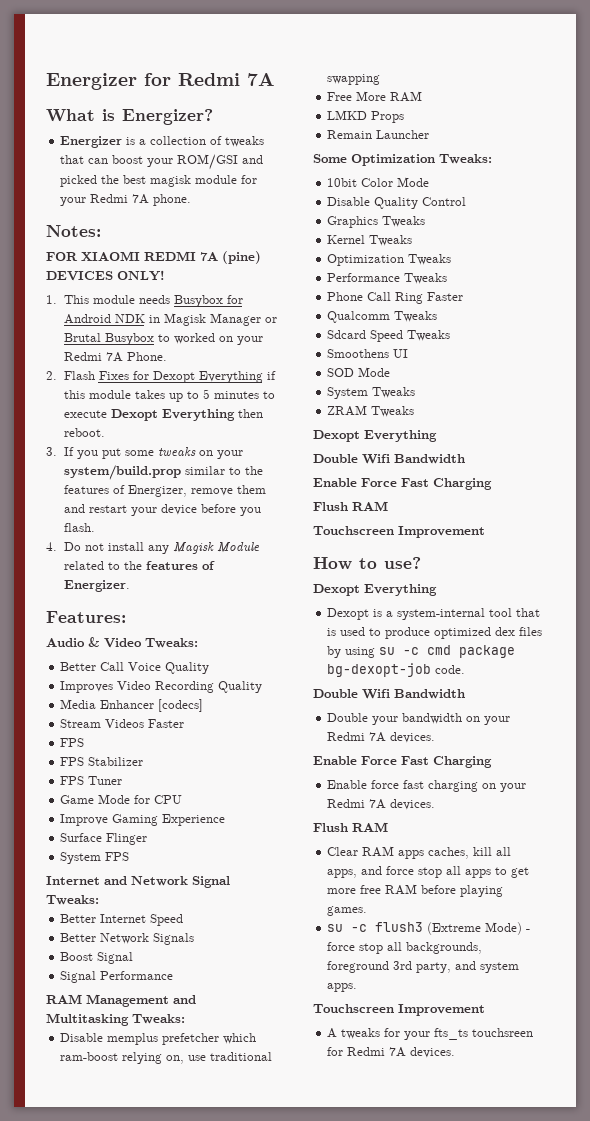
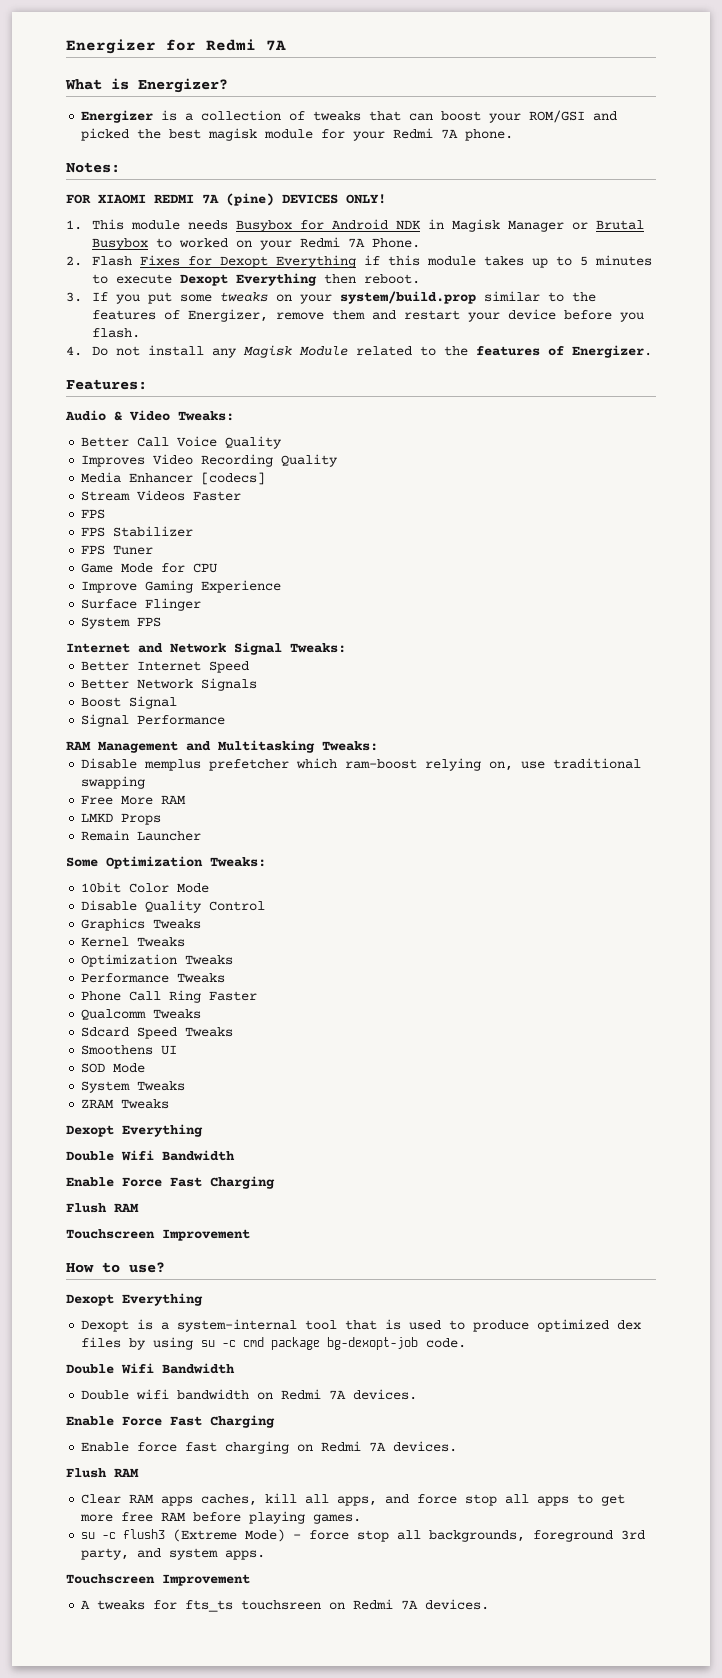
- Double your bandwidth on your Redmi 7A devices.
+ Double wifi bandwidth on Redmi 7A devices.
- Enable force fast charging on your Redmi 7A devices.
+ Enable force fast charging on Redmi 7A devices.
- A tweaks for your fts_ts touchsreen for Redmi 7A devices.
+ A tweaks for fts_ts touchsreen on Redmi 7A devices.

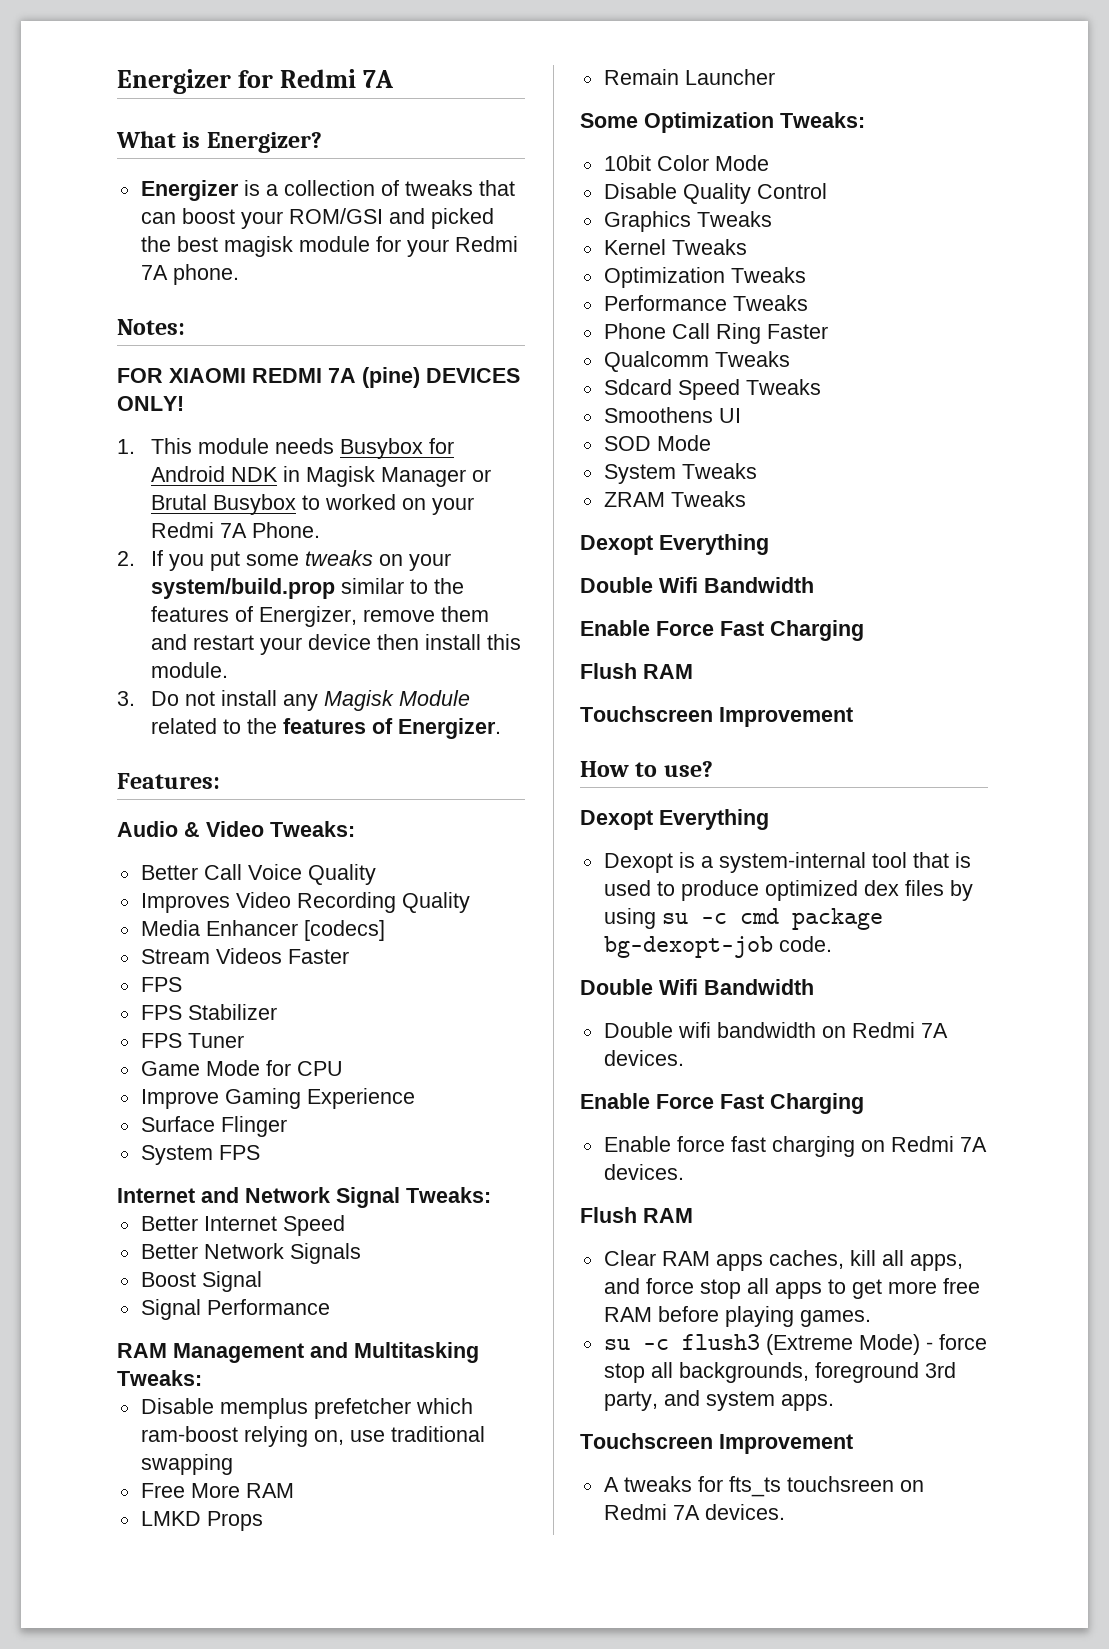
- 2. Flash Fixes for Dexopt Everything if this module takes up to 5 minutes to execute Dexopt Everything then reboot.
- 3. If you put some tweaks on your system/build.prop similar to the features of Energizer, remove them and restart your device before you flash.
- 4. Do not install any Magisk Module related to the features of Energizer.
+ 2. If you put some tweaks on your system/build.prop similar to the features of Energizer, remove them and restart your device then install this module.
+ 3. Do not install any Magisk Module related to the features of Energizer.

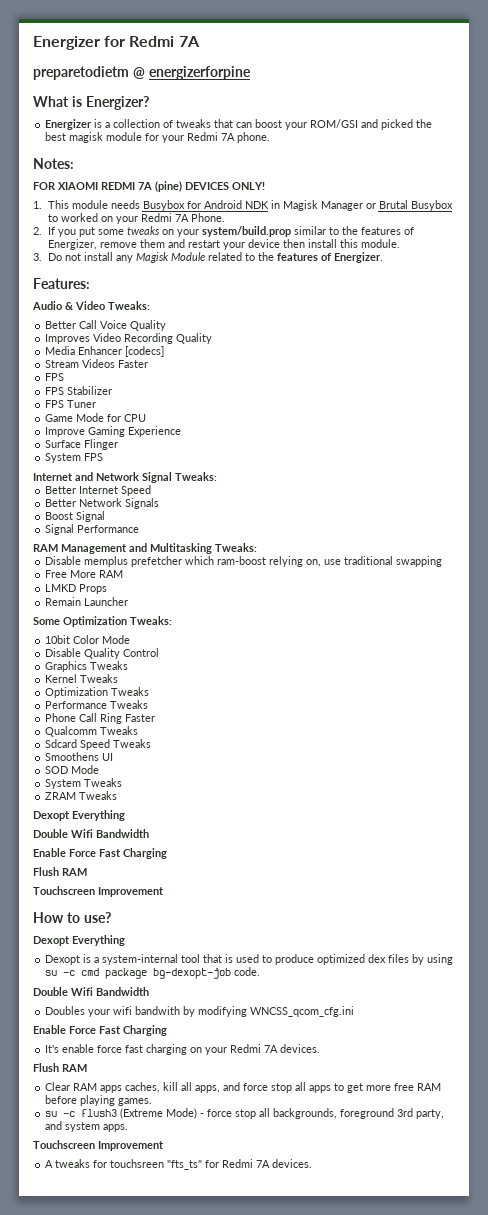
+ preparetodietm @ energizerforpine
- Double wifi bandwidth on Redmi 7A devices.
+ Doubles your wifi bandwith by modifying WNCSS_qcom_cfg.ini
  Enable Force Fast Charging
- Enable force fast charging on Redmi 7A devices.
+ It's enable force fast charging on your Redmi 7A devices.
- A tweaks for fts_ts touchsreen on Redmi 7A devices.
+ A tweaks for touchsreen "fts_ts" for Redmi 7A devices.

